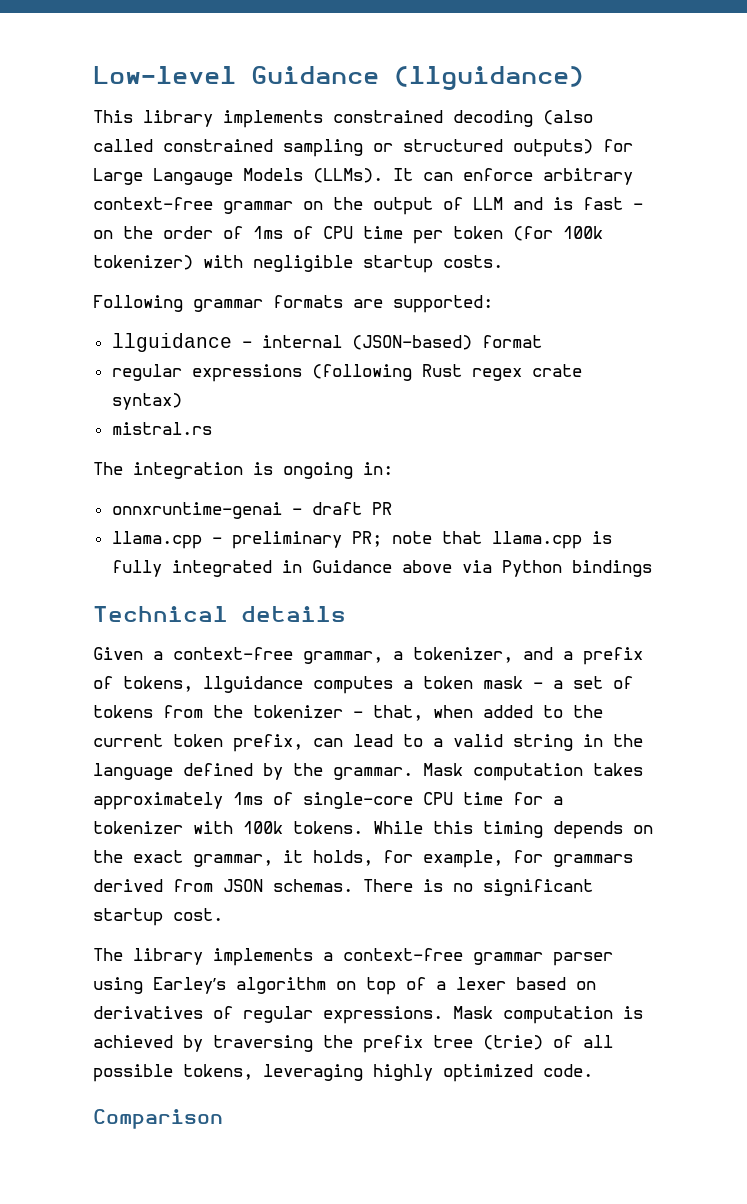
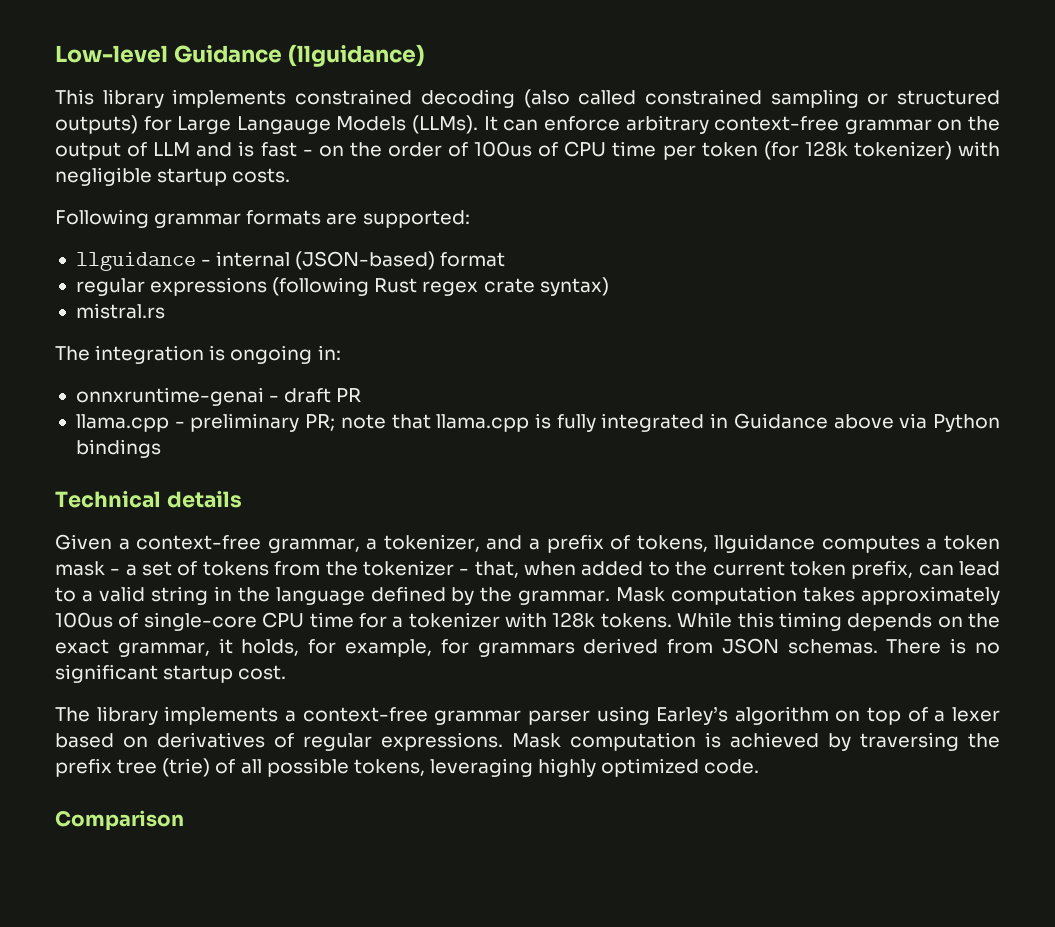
- It can enforce arbitrary context-free grammar on the output of LLM and is fast - on the order of 1ms of CPU time per token (for 100k tokenizer) with negligible startup costs.
+ It can enforce arbitrary context-free grammar on the output of LLM and is fast - on the order of 100us of CPU time per token (for 128k tokenizer) with negligible startup costs.
- Mask computation takes approximately 1ms of single-core CPU time for a tokenizer with 100k tokens.
+ Mask computation takes approximately 100us of single-core CPU time for a tokenizer with 128k tokens.

